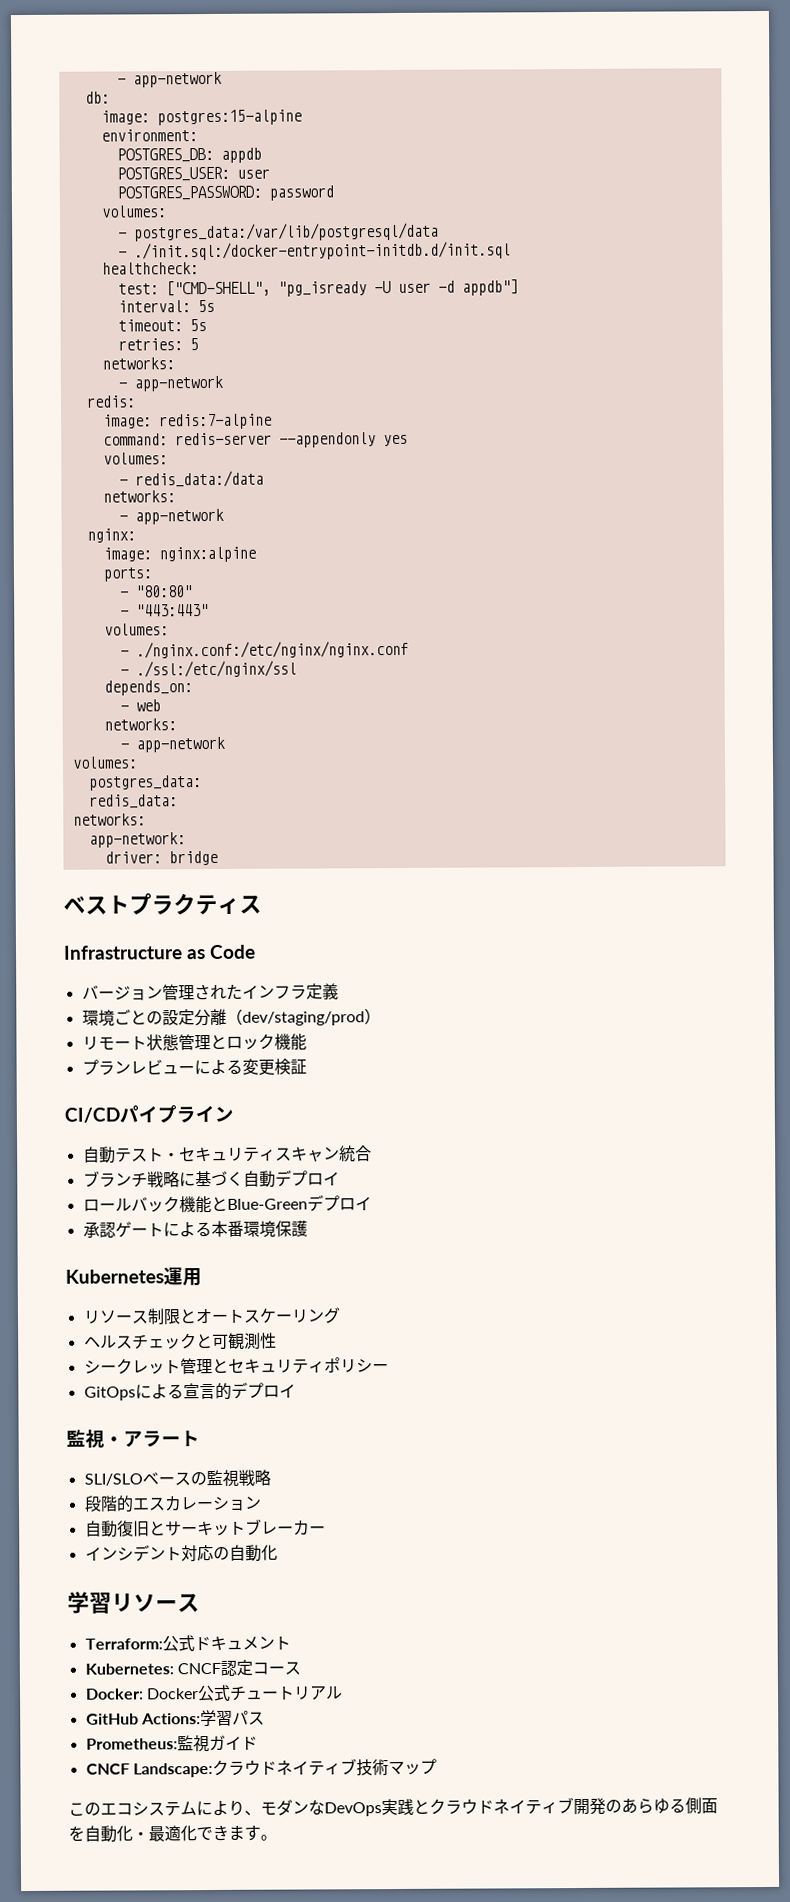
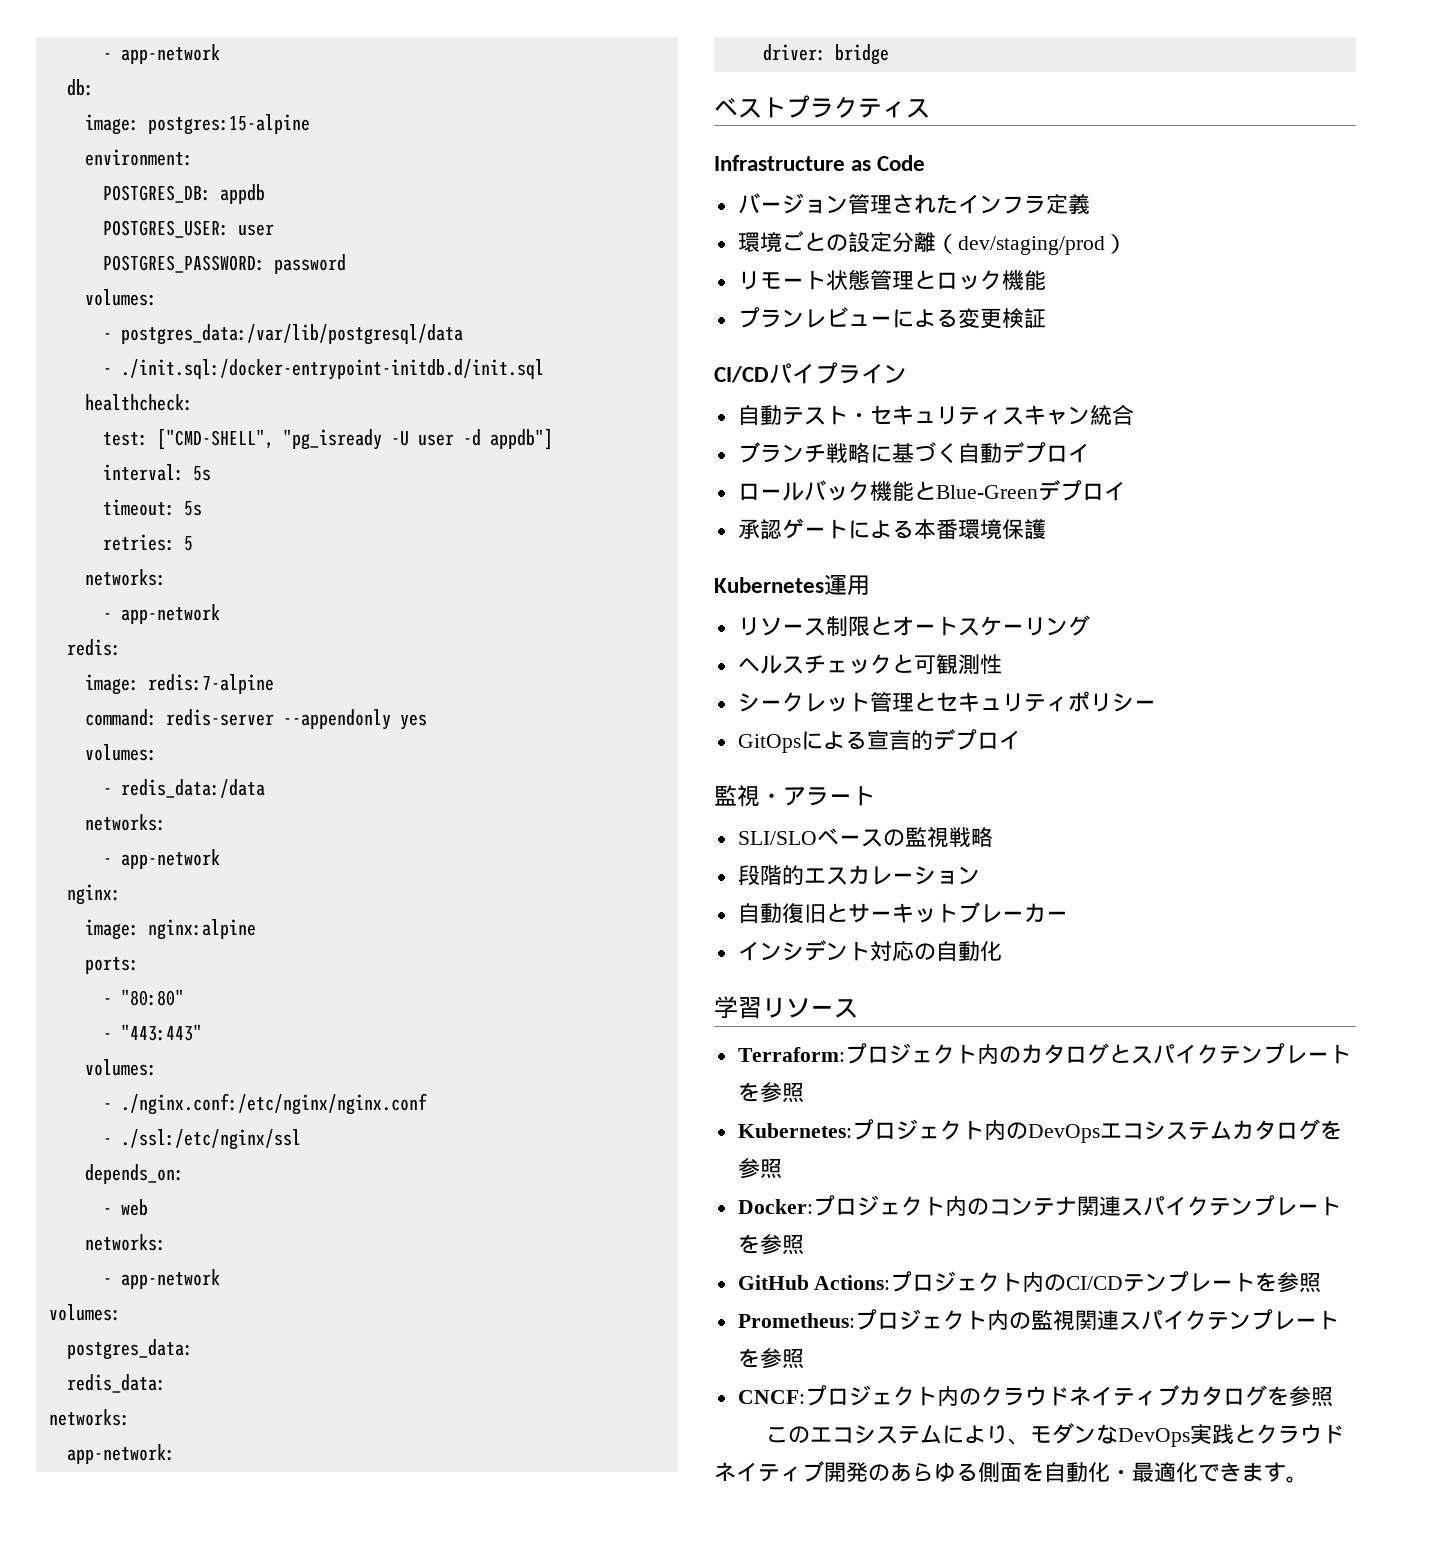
- Terraform:公式ドキュメント
+ Terraform:プロジェクト内のカタログとスパイクテンプレートを参照
- Kubernetes: CNCF認定コース
- Docker: Docker公式チュートリアル
- GitHub Actions:学習パス
- Prometheus:監視ガイド
- CNCF Landscape:クラウドネイティブ技術マップ
+ Kubernetes:プロジェクト内のDevOpsエコシステムカタログを参照
+ Docker:プロジェクト内のコンテナ関連スパイクテンプレートを参照
+ GitHub Actions:プロジェクト内のCI/CDテンプレートを参照
+ Prometheus:プロジェクト内の監視関連スパイクテンプレートを参照
+ CNCF:プロジェクト内のクラウドネイティブカタログを参照

